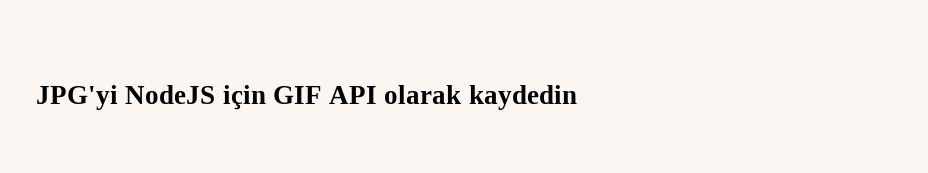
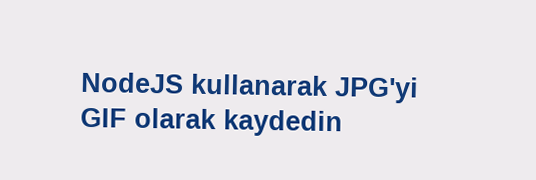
- JPG'yi NodeJS için GIF API olarak kaydedin
+ NodeJS kullanarak JPG'yi GIF olarak kaydedin

